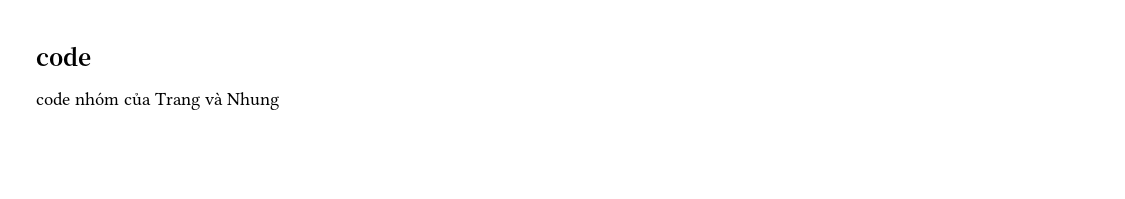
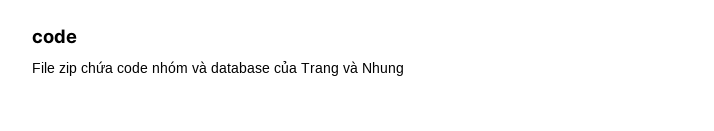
- code nhóm của Trang và Nhung
+ File zip chứa code nhóm và database của Trang và Nhung

